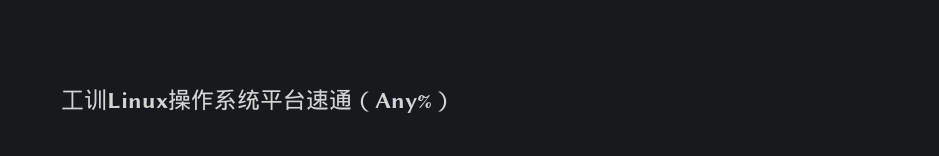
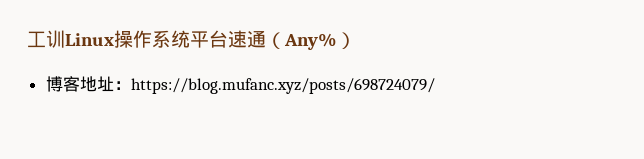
+ 博客地址：https://blog.mufanc.xyz/posts/698724079/

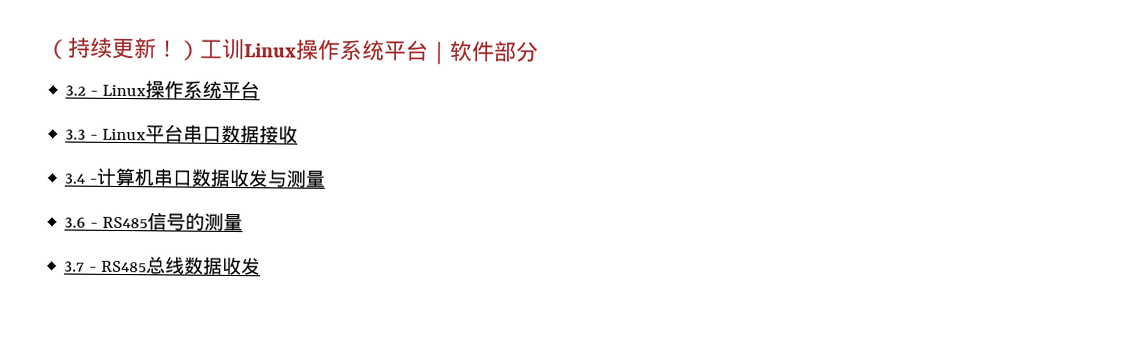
- 工训Linux操作系统平台速通（Any%）
- 博客地址：https://blog.mufanc.xyz/posts/698724079/
+ （持续更新！）工训Linux操作系统平台｜软件部分
+ 3.2 - Linux操作系统平台
+ 3.3 - Linux平台串口数据接收
+ 3.4 -计算机串口数据收发与测量
+ 3.6 - RS485信号的测量
+ 3.7 - RS485总线数据收发

